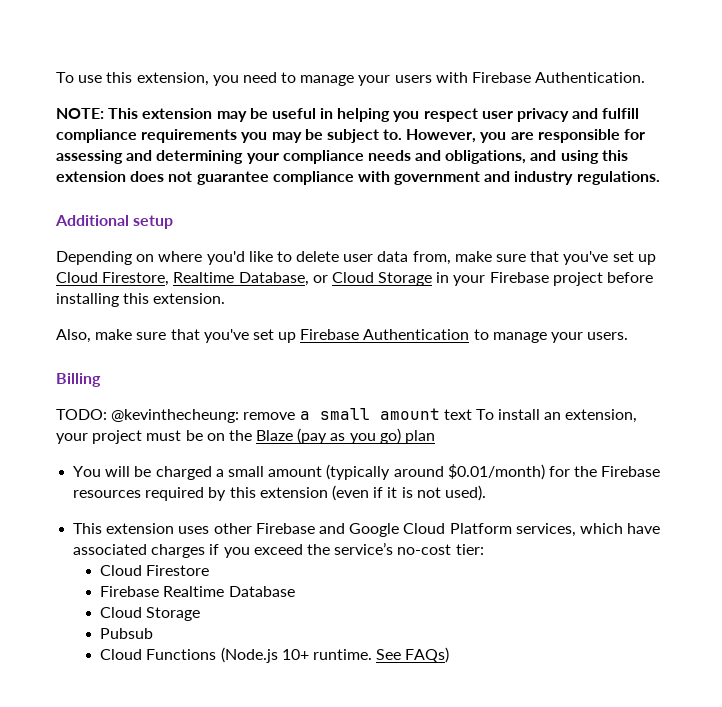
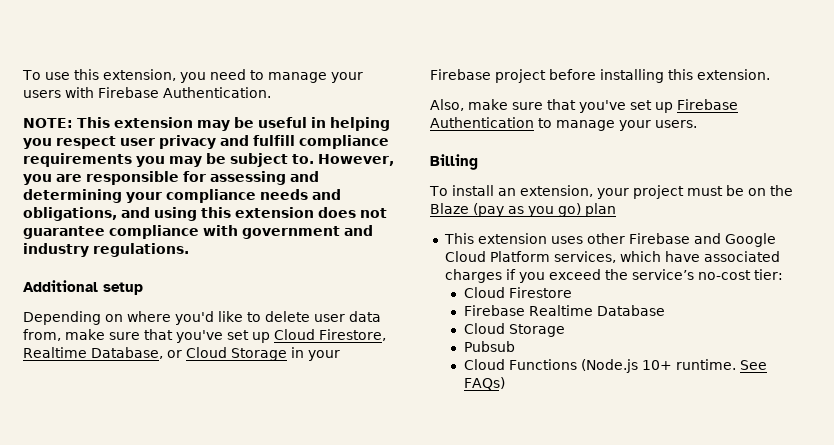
- TODO: @kevinthecheung: remove a small amount text To install an extension, your project must be on the Blaze (pay as you go) plan
+ To install an extension, your project must be on the Blaze (pay as you go) plan
- You will be charged a small amount (typically around $0.01/month) for the Firebase resources required by this extension (even if it is not used).

